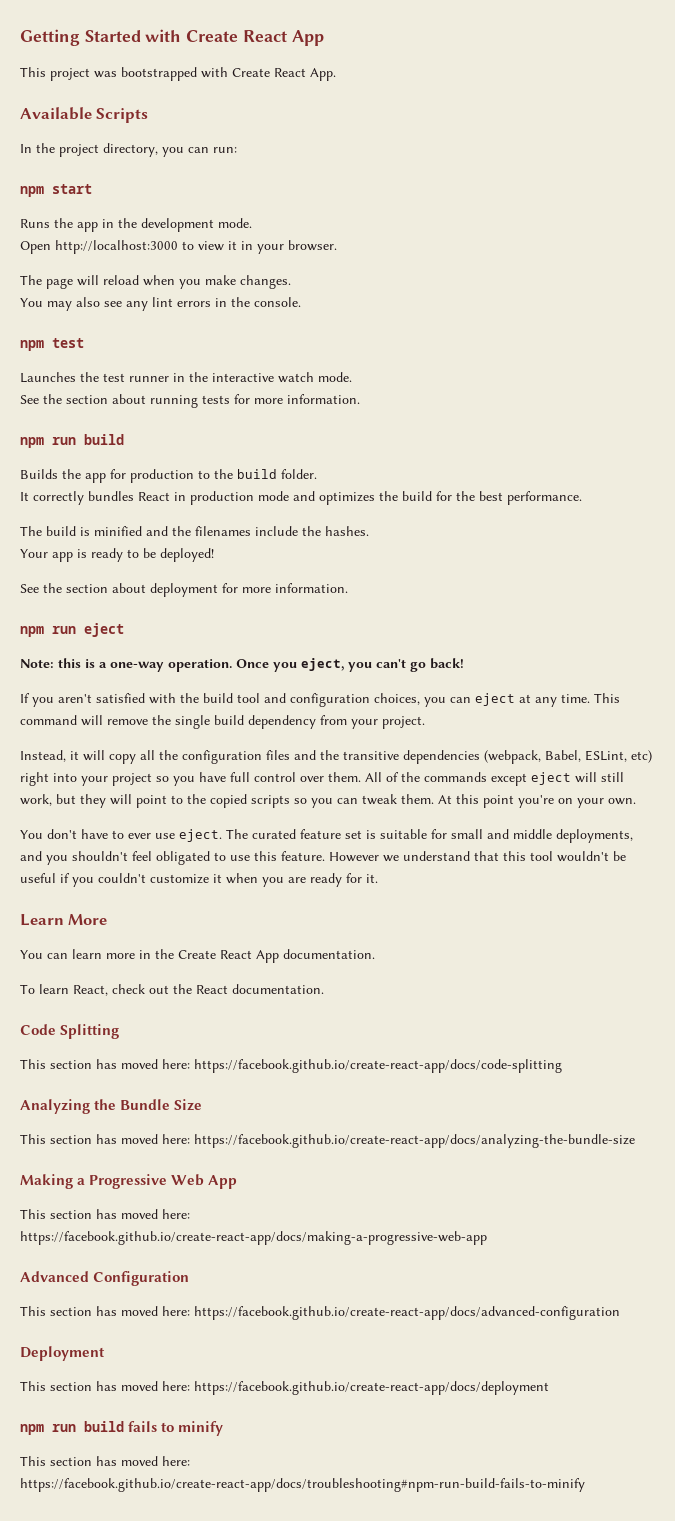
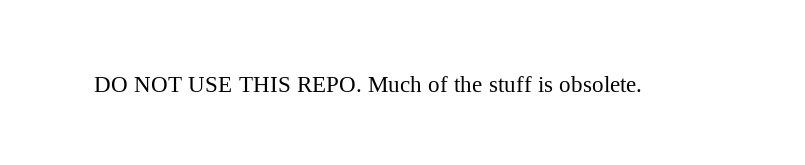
- Getting Started with Create React App
- This project was bootstrapped with Create React App.
- Available Scripts
- In the project directory, you can run:
- npm start
- Runs the app in the development mode.
- Open http://localhost:3000 to view it in your browser.
- The page will reload when you make changes.
- You may also see any lint errors in the console.
- npm test
- Launches the test runner in the interactive watch mode.
- See the section about running tests for more information.
- npm run build
- Builds the app for production to the build folder.
- It correctly bundles React in production mode and optimizes the build for the best performance.
- The build is minified and the filenames include the hashes.
- Your app is ready to be deployed!
- See the section about deployment for more information.
- npm run eject
- Note: this is a one-way operation. Once you eject, you can't go back!
- If you aren't satisfied with the build tool and configuration choices, you can eject at any time. This command will remove the single build dependency from your project.
- Instead, it will copy all the configuration files and the transitive dependencies (webpack, Babel, ESLint, etc) right into your project so you have full control over them. All of the commands except eject will still work, but they will point to the copied scripts so you can tweak them. At this point you're on your own.
- You don't have to ever use eject. The curated feature set is suitable for small and middle deployments, and you shouldn't feel obligated to use this feature. However we understand that this tool wouldn't be useful if you couldn't customize it when you are ready for it.
- Learn More
- You can learn more in the Create React App documentation.
- To learn React, check out the React documentation.
- Code Splitting
- This section has moved here: https://facebook.github.io/create-react-app/docs/code-splitting
- Analyzing the Bundle Size
- This section has moved here: https://facebook.github.io/create-react-app/docs/analyzing-the-bundle-size
- Making a Progressive Web App
- This section has moved here: https://facebook.github.io/create-react-app/docs/making-a-progressive-web-app
- Advanced Configuration
- This section has moved here: https://facebook.github.io/create-react-app/docs/advanced-configuration
- Deployment
- This section has moved here: https://facebook.github.io/create-react-app/docs/deployment
- npm run build fails to minify
- This section has moved here: https://facebook.github.io/create-react-app/docs/troubleshooting#npm-run-build-fails-to-minify
+ DO NOT USE THIS REPO. Much of the stuff is obsolete.

